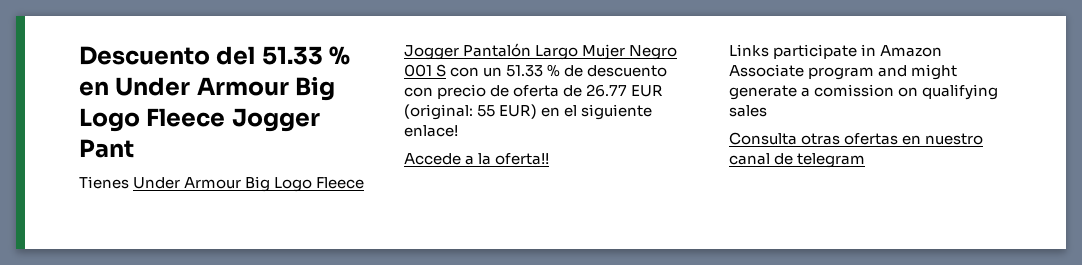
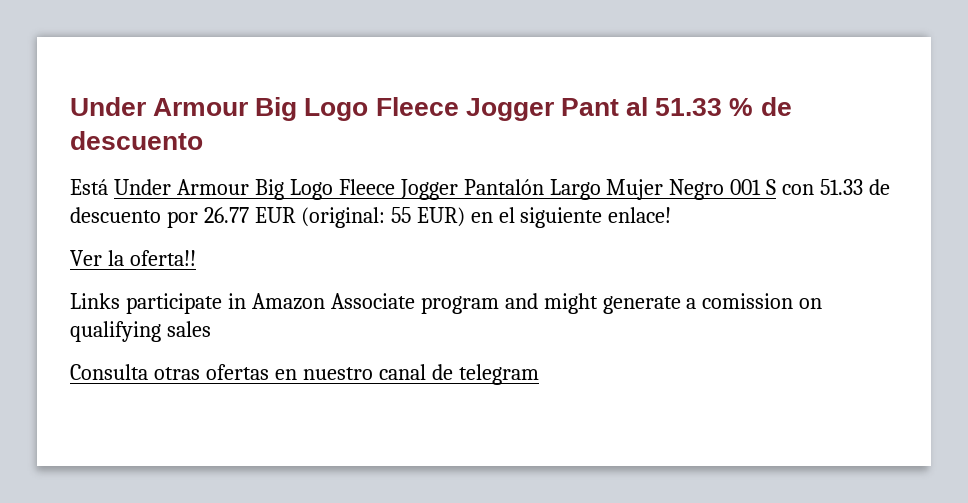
- Descuento del 51.33 % en Under Armour Big Logo Fleece Jogger Pant
- Tienes Under Armour Big Logo Fleece Jogger Pantalón Largo Mujer Negro 001 S con un 51.33 % de descuento con precio de oferta de 26.77 EUR (original: 55 EUR) en el siguiente enlace!
+ Under Armour Big Logo Fleece Jogger Pant al 51.33 % de descuento
+ Está Under Armour Big Logo Fleece Jogger Pantalón Largo Mujer Negro 001 S con 51.33 de descuento por 26.77 EUR (original: 55 EUR) en el siguiente enlace!
- Accede a la oferta!!
+ Ver la oferta!!

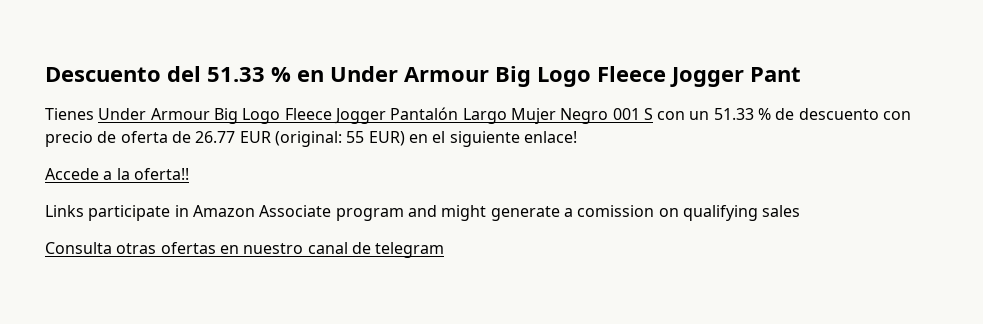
- Under Armour Big Logo Fleece Jogger Pant al 51.33 % de descuento
- Está Under Armour Big Logo Fleece Jogger Pantalón Largo Mujer Negro 001 S con 51.33 de descuento por 26.77 EUR (original: 55 EUR) en el siguiente enlace!
+ Descuento del 51.33 % en Under Armour Big Logo Fleece Jogger Pant
+ Tienes Under Armour Big Logo Fleece Jogger Pantalón Largo Mujer Negro 001 S con un 51.33 % de descuento con precio de oferta de 26.77 EUR (original: 55 EUR) en el siguiente enlace!
- Ver la oferta!!
+ Accede a la oferta!!

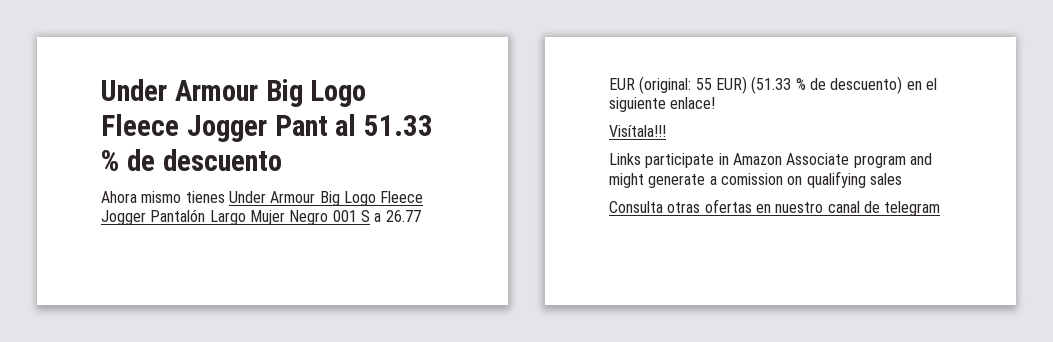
- Descuento del 51.33 % en Under Armour Big Logo Fleece Jogger Pant
- Tienes Under Armour Big Logo Fleece Jogger Pantalón Largo Mujer Negro 001 S con un 51.33 % de descuento con precio de oferta de 26.77 EUR (original: 55 EUR) en el siguiente enlace!
+ Under Armour Big Logo Fleece Jogger Pant al 51.33 % de descuento
+ Ahora mismo tienes Under Armour Big Logo Fleece Jogger Pantalón Largo Mujer Negro 001 S a 26.77 EUR (original: 55 EUR) (51.33 % de descuento) en el siguiente enlace!
- Accede a la oferta!!
+ Visítala!!!

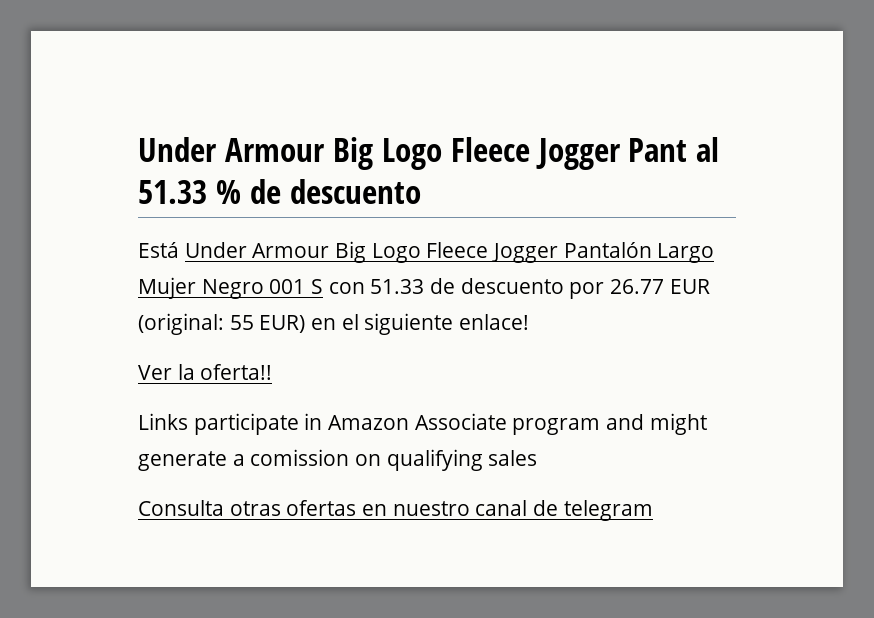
- Ahora mismo tienes Under Armour Big Logo Fleece Jogger Pantalón Largo Mujer Negro 001 S a 26.77 EUR (original: 55 EUR) (51.33 % de descuento) en el siguiente enlace!
+ Está Under Armour Big Logo Fleece Jogger Pantalón Largo Mujer Negro 001 S con 51.33 de descuento por 26.77 EUR (original: 55 EUR) en el siguiente enlace!
- Visítala!!!
+ Ver la oferta!!

